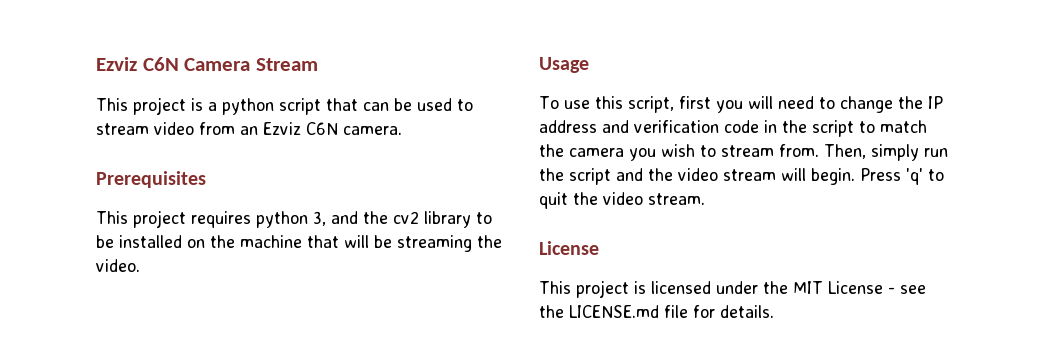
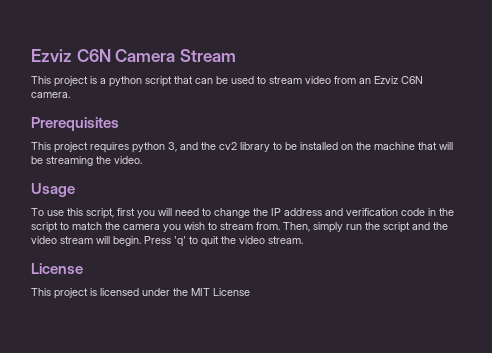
- This project is licensed under the MIT License - see the LICENSE.md file for details.
+ This project is licensed under the MIT License

